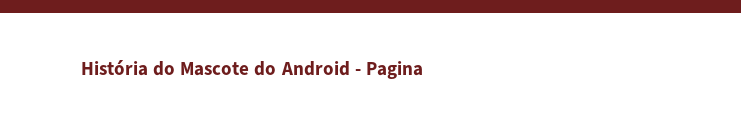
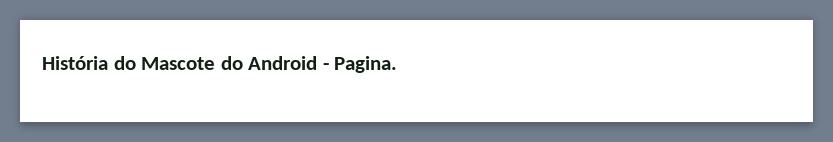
- História do Mascote do Android - Pagina
+ História do Mascote do Android - Pagina.

